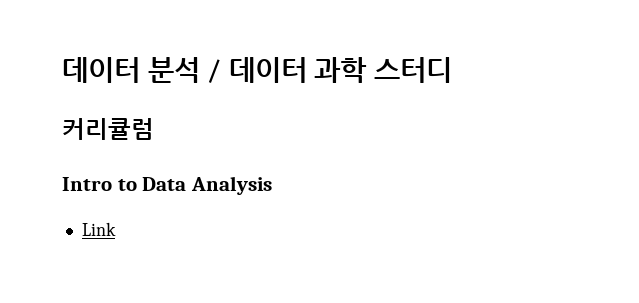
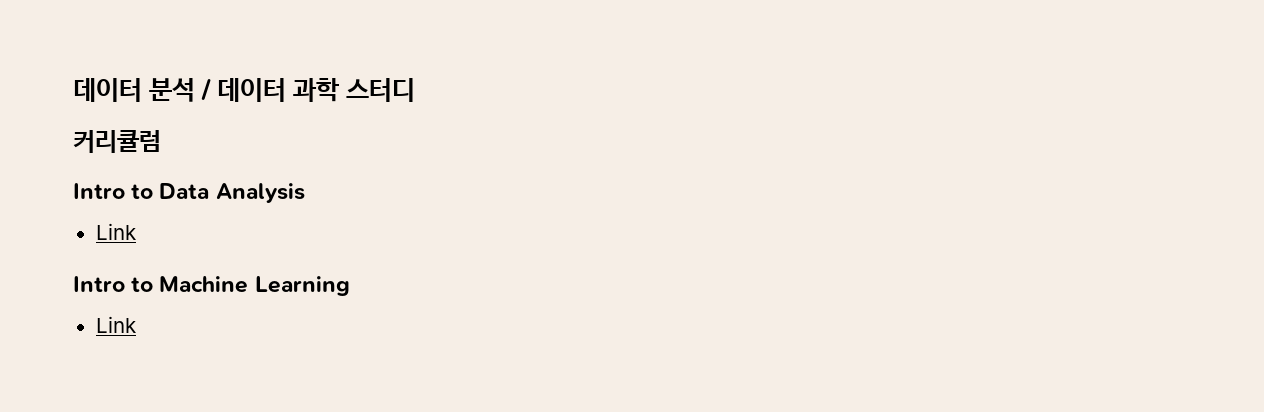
+ Intro to Machine Learning
+ Link

